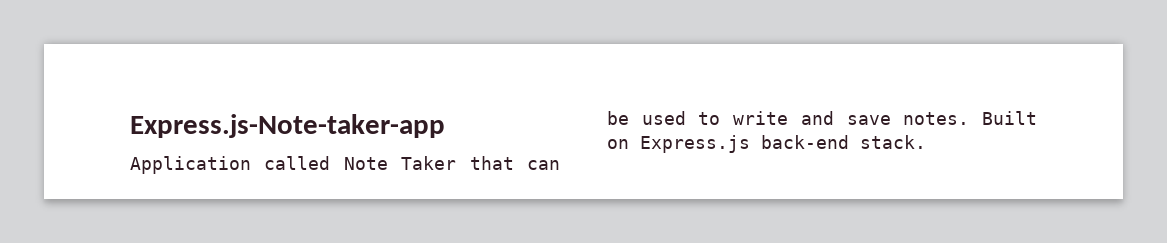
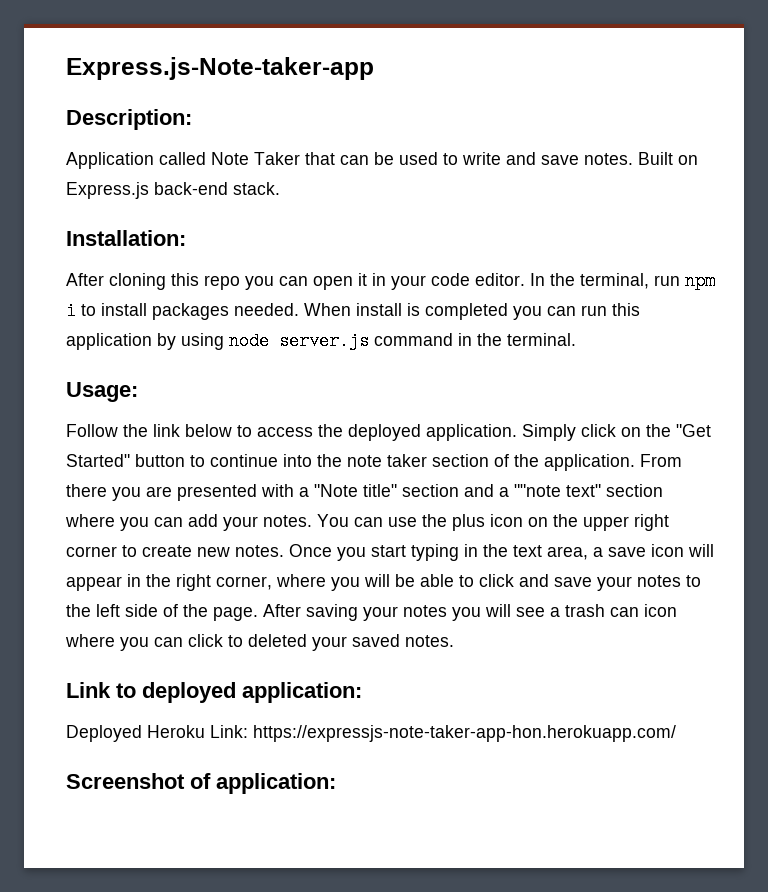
+ Description:
+ Installation:
+ After cloning this repo you can open it in your code editor. In the terminal, run npm i to install packages needed. When install is completed you can run this application by using node server.js command in the terminal.
+ Usage:
+ Follow the link below to access the deployed application. Simply click on the "Get Started" button to continue into the note taker section of the application. From there you are presented with a "Note title" section and a ""note text" section where you can add your notes. You can use the plus icon on the upper right corner to create new notes. Once you start typing in the text area, a save icon will appear in the right corner, where you will be able to click and save your notes to the left side of the page. After saving your notes you will see a trash can icon where you can click to deleted your saved notes.
+ Link to deployed application:
+ Deployed Heroku Link: https://expressjs-note-taker-app-hon.herokuapp.com/
+ Screenshot of application:

